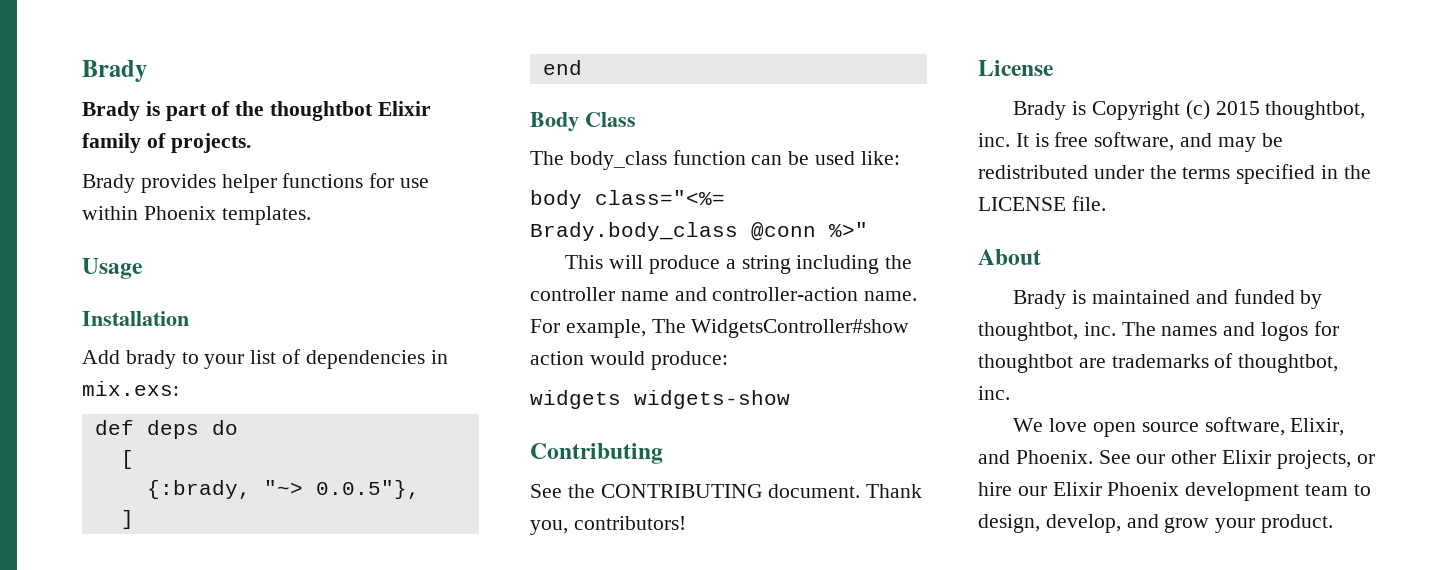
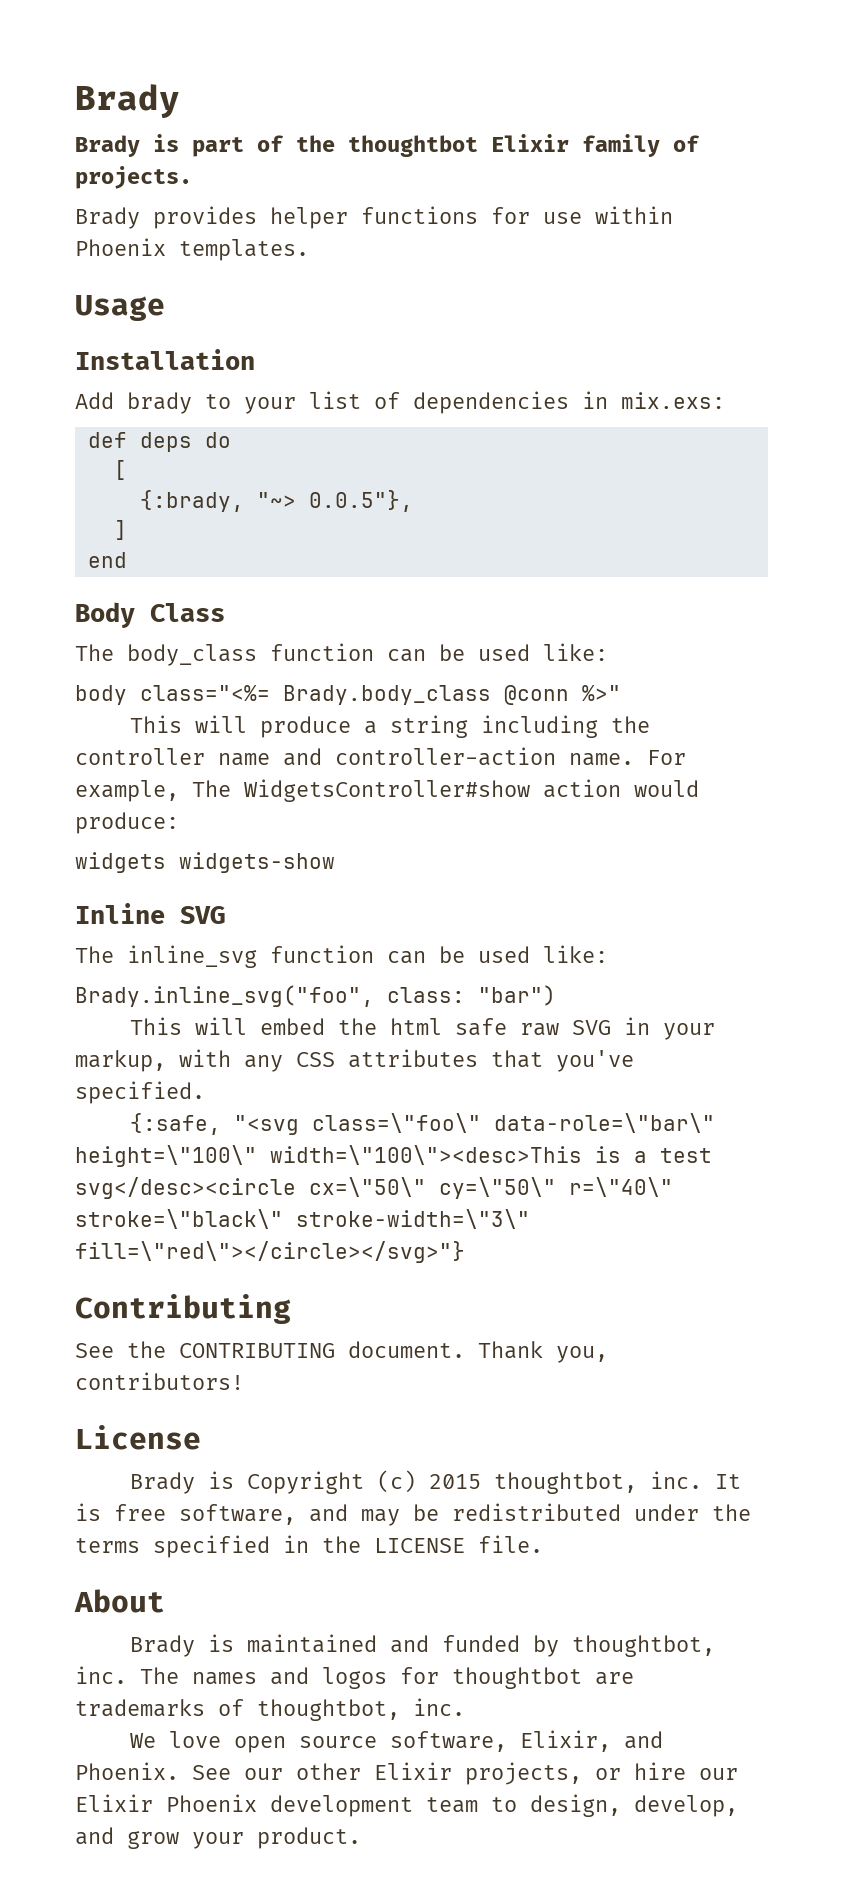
+ Inline SVG
+ The inline_svg function can be used like:
+ Brady.inline_svg("foo", class: "bar")
+ This will embed the html safe raw SVG in your markup, with any CSS attributes that you've specified.
+ {:safe, "<svg class=\"foo\" data-role=\"bar\" height=\"100\" width=\"100\"><desc>This is a test svg</desc><circle cx=\"50\" cy=\"50\" r=\"40\" stroke=\"black\" stroke-width=\"3\" fill=\"red\"></circle></svg>"}

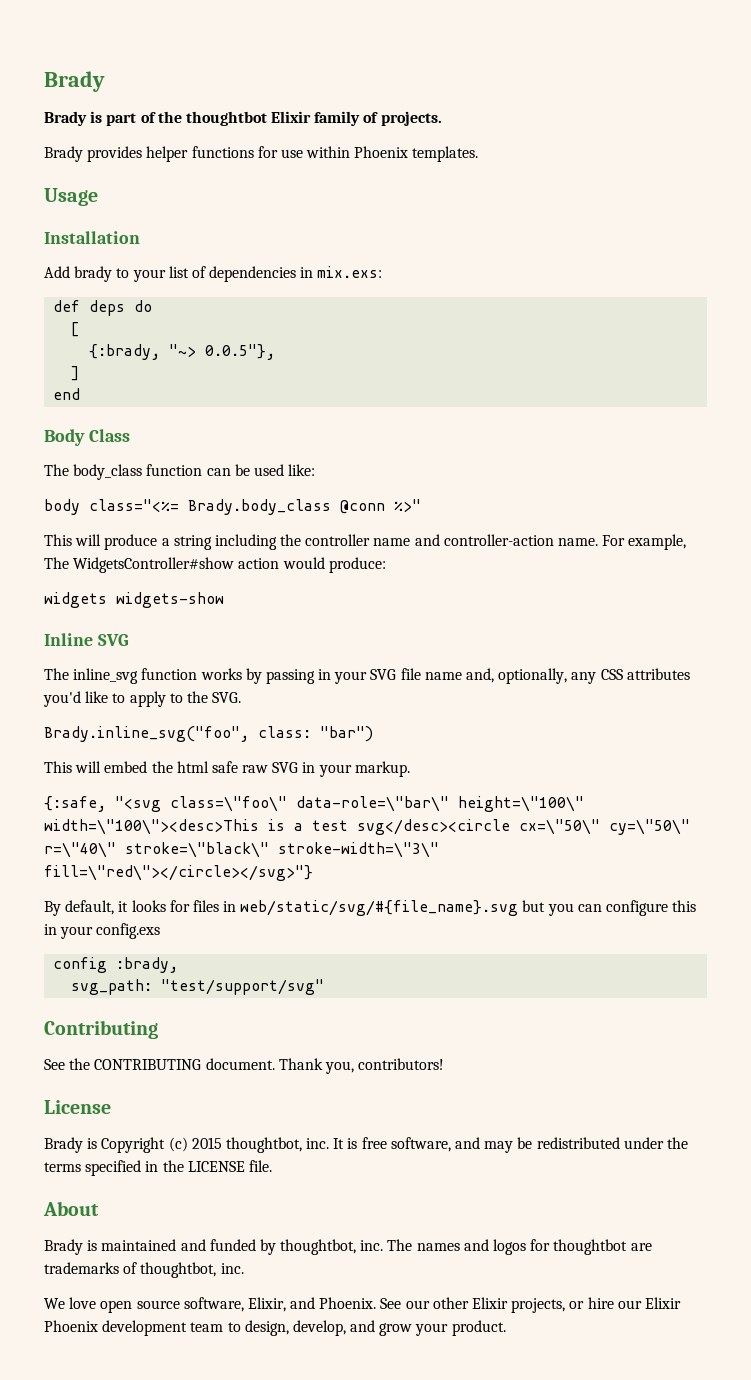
- The inline_svg function can be used like:
+ The inline_svg function works by passing in your SVG file name and, optionally, any CSS attributes you'd like to apply to the SVG.
- This will embed the html safe raw SVG in your markup, with any CSS attributes that you've specified.
+ This will embed the html safe raw SVG in your markup.
+ By default, it looks for files in web/static/svg/#{file_name}.svg but you can configure this in your config.exs
+ config :brady,
+ svg_path: "test/support/svg"

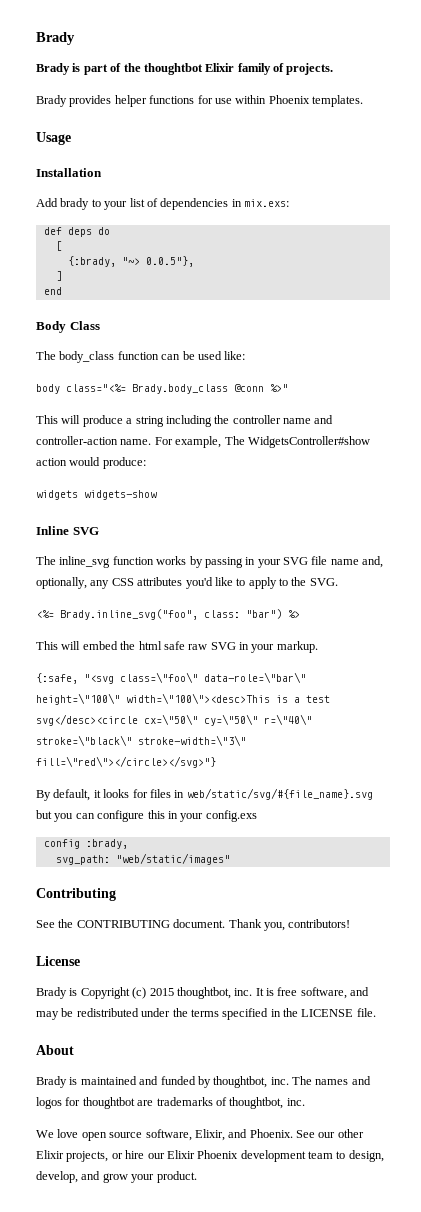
- Brady.inline_svg("foo", class: "bar")
+ <%= Brady.inline_svg("foo", class: "bar") %>
- svg_path: "test/support/svg"
+ svg_path: "web/static/images"

